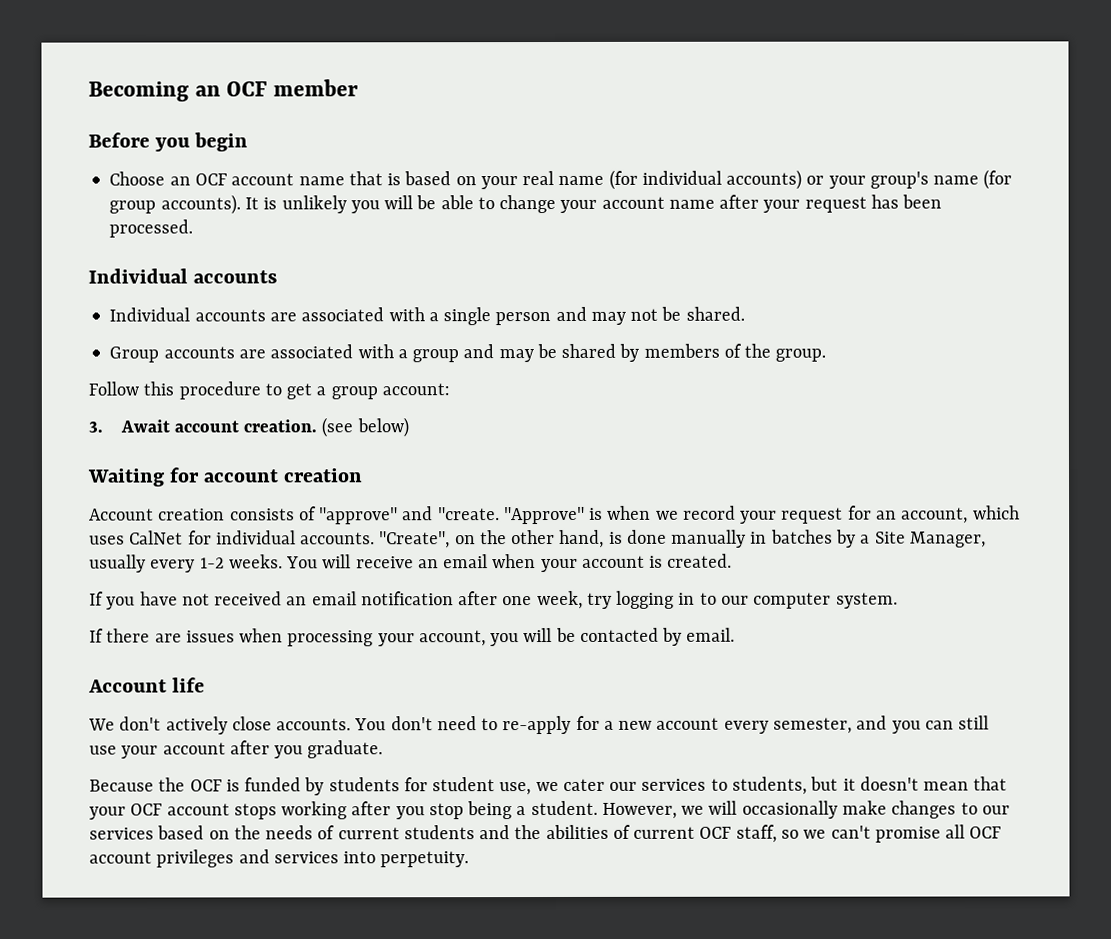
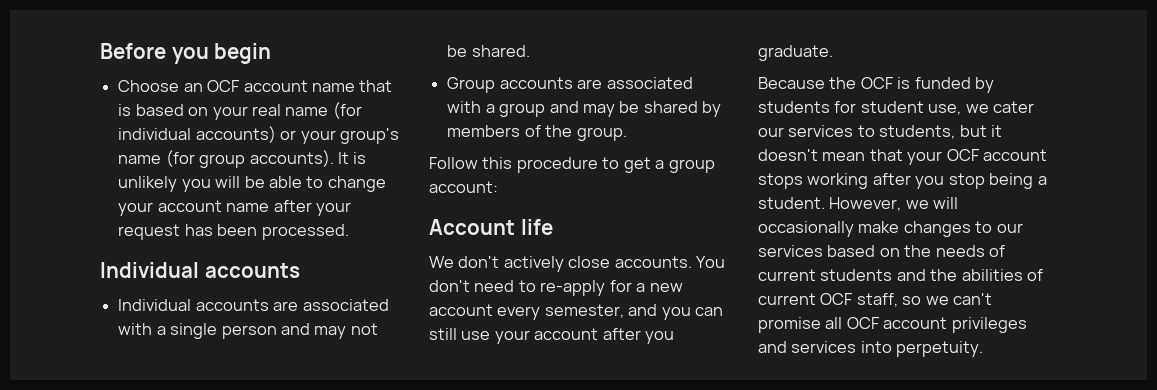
- Becoming an OCF member
- 3. Await account creation. (see below)
- Waiting for account creation
- Account creation consists of "approve" and "create. "Approve" is when we record your request for an account, which uses CalNet for individual accounts. "Create", on the other hand, is done manually in batches by a Site Manager, usually every 1-2 weeks. You will receive an email when your account is created.
- If you have not received an email notification after one week, try logging in to our computer system.
- If there are issues when processing your account, you will be contacted by email.

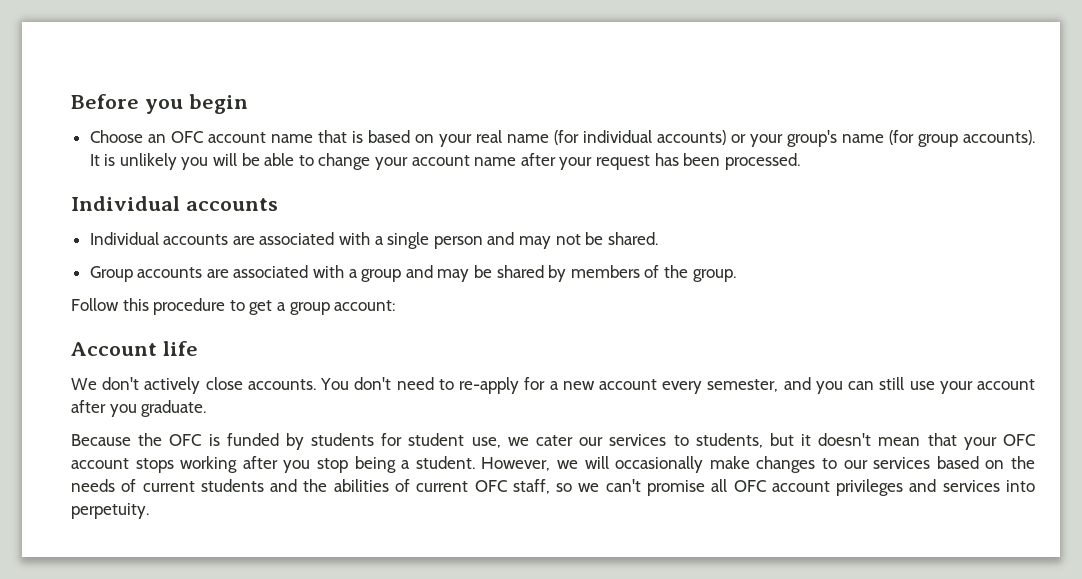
- Choose an OCF account name that is based on your real name (for individual accounts) or your group's name (for group accounts).
+ Choose an OFC account name that is based on your real name (for individual accounts) or your group's name (for group accounts).
- Because the OCF is funded by students for student use, we cater our services to students, but it doesn't mean that your OCF account stops working after you stop being a student.
+ Because the OFC is funded by students for student use, we cater our services to students, but it doesn't mean that your OFC account stops working after you stop being a student.
- However, we will occasionally make changes to our services based on the needs of current students and the abilities of current OCF staff, so we can't promise all OCF account privileges and services into perpetuity.
+ However, we will occasionally make changes to our services based on the needs of current students and the abilities of current OFC staff, so we can't promise all OFC account privileges and services into perpetuity.

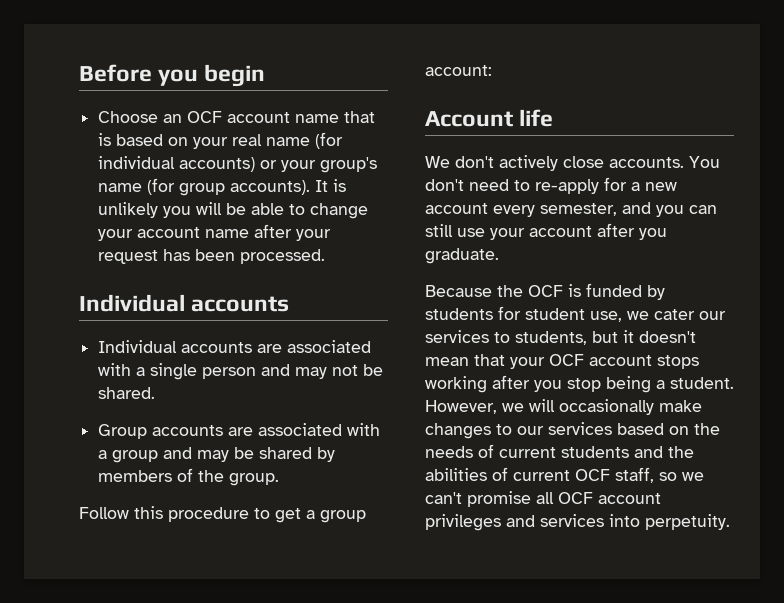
- Choose an OFC account name that is based on your real name (for individual accounts) or your group's name (for group accounts).
+ Choose an OCF account name that is based on your real name (for individual accounts) or your group's name (for group accounts).
- Because the OFC is funded by students for student use, we cater our services to students, but it doesn't mean that your OFC account stops working after you stop being a student.
+ Because the OCF is funded by students for student use, we cater our services to students, but it doesn't mean that your OCF account stops working after you stop being a student.
- However, we will occasionally make changes to our services based on the needs of current students and the abilities of current OFC staff, so we can't promise all OFC account privileges and services into perpetuity.
+ However, we will occasionally make changes to our services based on the needs of current students and the abilities of current OCF staff, so we can't promise all OCF account privileges and services into perpetuity.

